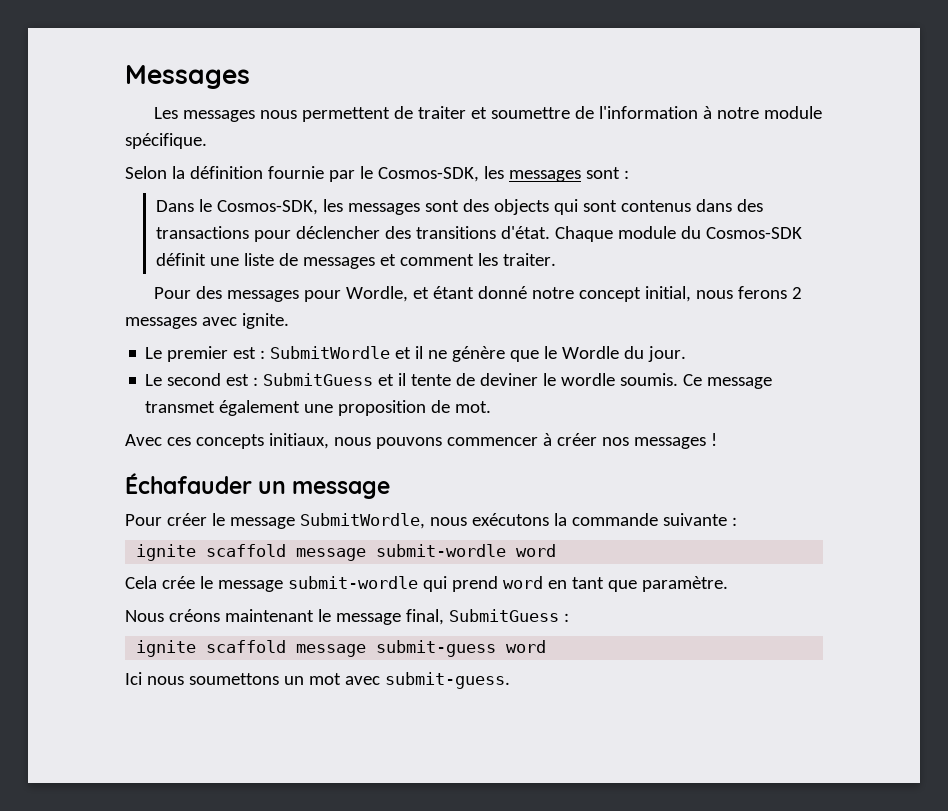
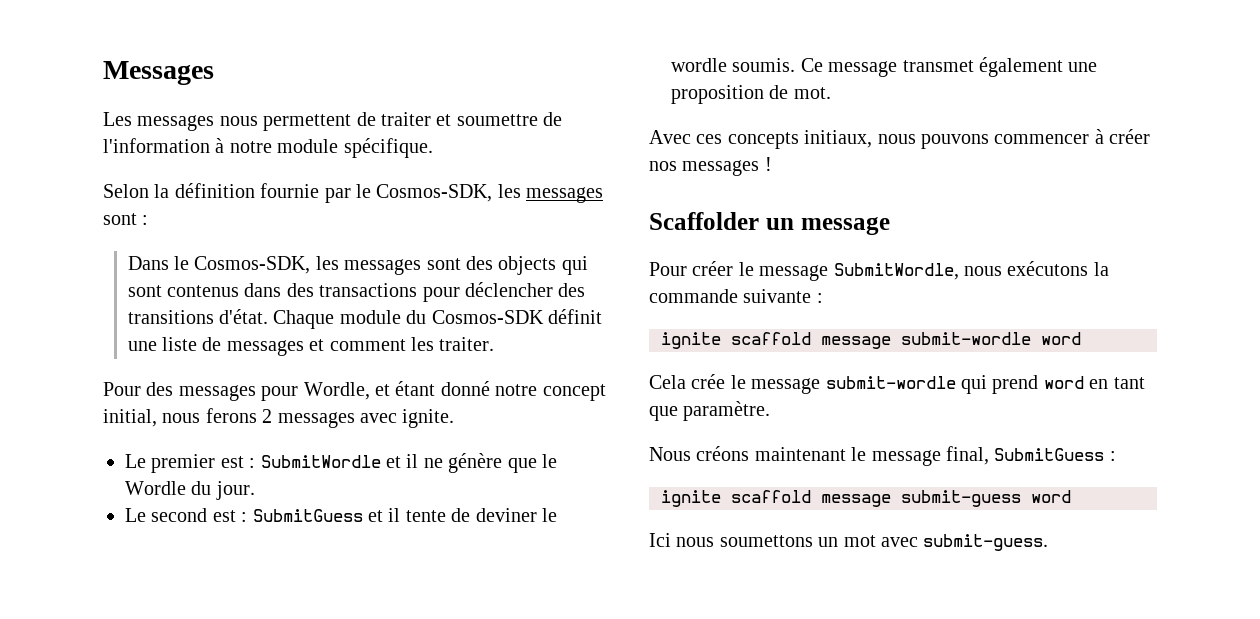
- Échafauder un message
+ Scaffolder un message

